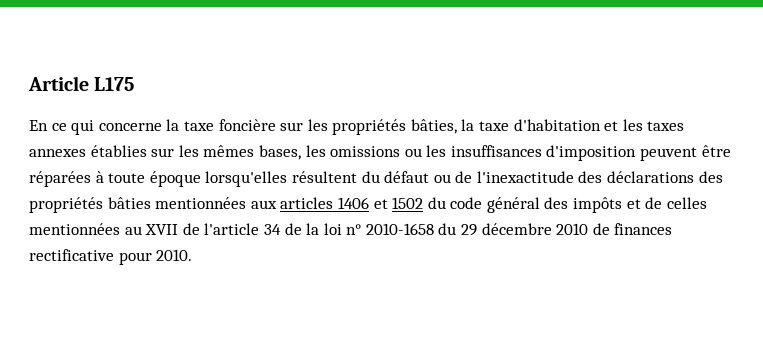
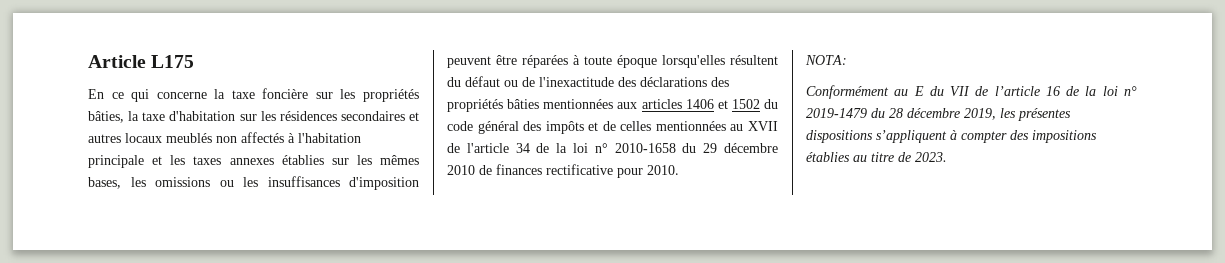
- En ce qui concerne la taxe foncière sur les propriétés bâties, la taxe d'habitation et les taxes annexes établies sur les mêmes bases, les omissions ou les insuffisances d'imposition peuvent être réparées à toute époque lorsqu'elles résultent du défaut ou de l'inexactitude des déclarations des propriétés bâties mentionnées aux articles 1406 et 1502 du code général des impôts et de celles mentionnées au XVII de l'article 34 de la loi n° 2010-1658 du 29 décembre 2010 de finances rectificative pour 2010.
+ En ce qui concerne la taxe foncière sur les propriétés bâties, la taxe d'habitation sur les résidences secondaires et autres locaux meublés non affectés à l'habitation principale et les taxes annexes établies sur les mêmes bases, les omissions ou les insuffisances d'imposition peuvent être réparées à toute époque lorsqu'elles résultent du défaut ou de l'inexactitude des déclarations des propriétés bâties mentionnées aux articles 1406 et 1502 du code général des impôts et de celles mentionnées au XVII de l'article 34 de la loi n° 2010-1658 du 29 décembre 2010 de finances rectificative pour 2010.
+ NOTA:
+ Conformément au E du VII de l’article 16 de la loi n° 2019-1479 du 28 décembre 2019, les présentes dispositions s’appliquent à compter des impositions établies au titre de 2023.

